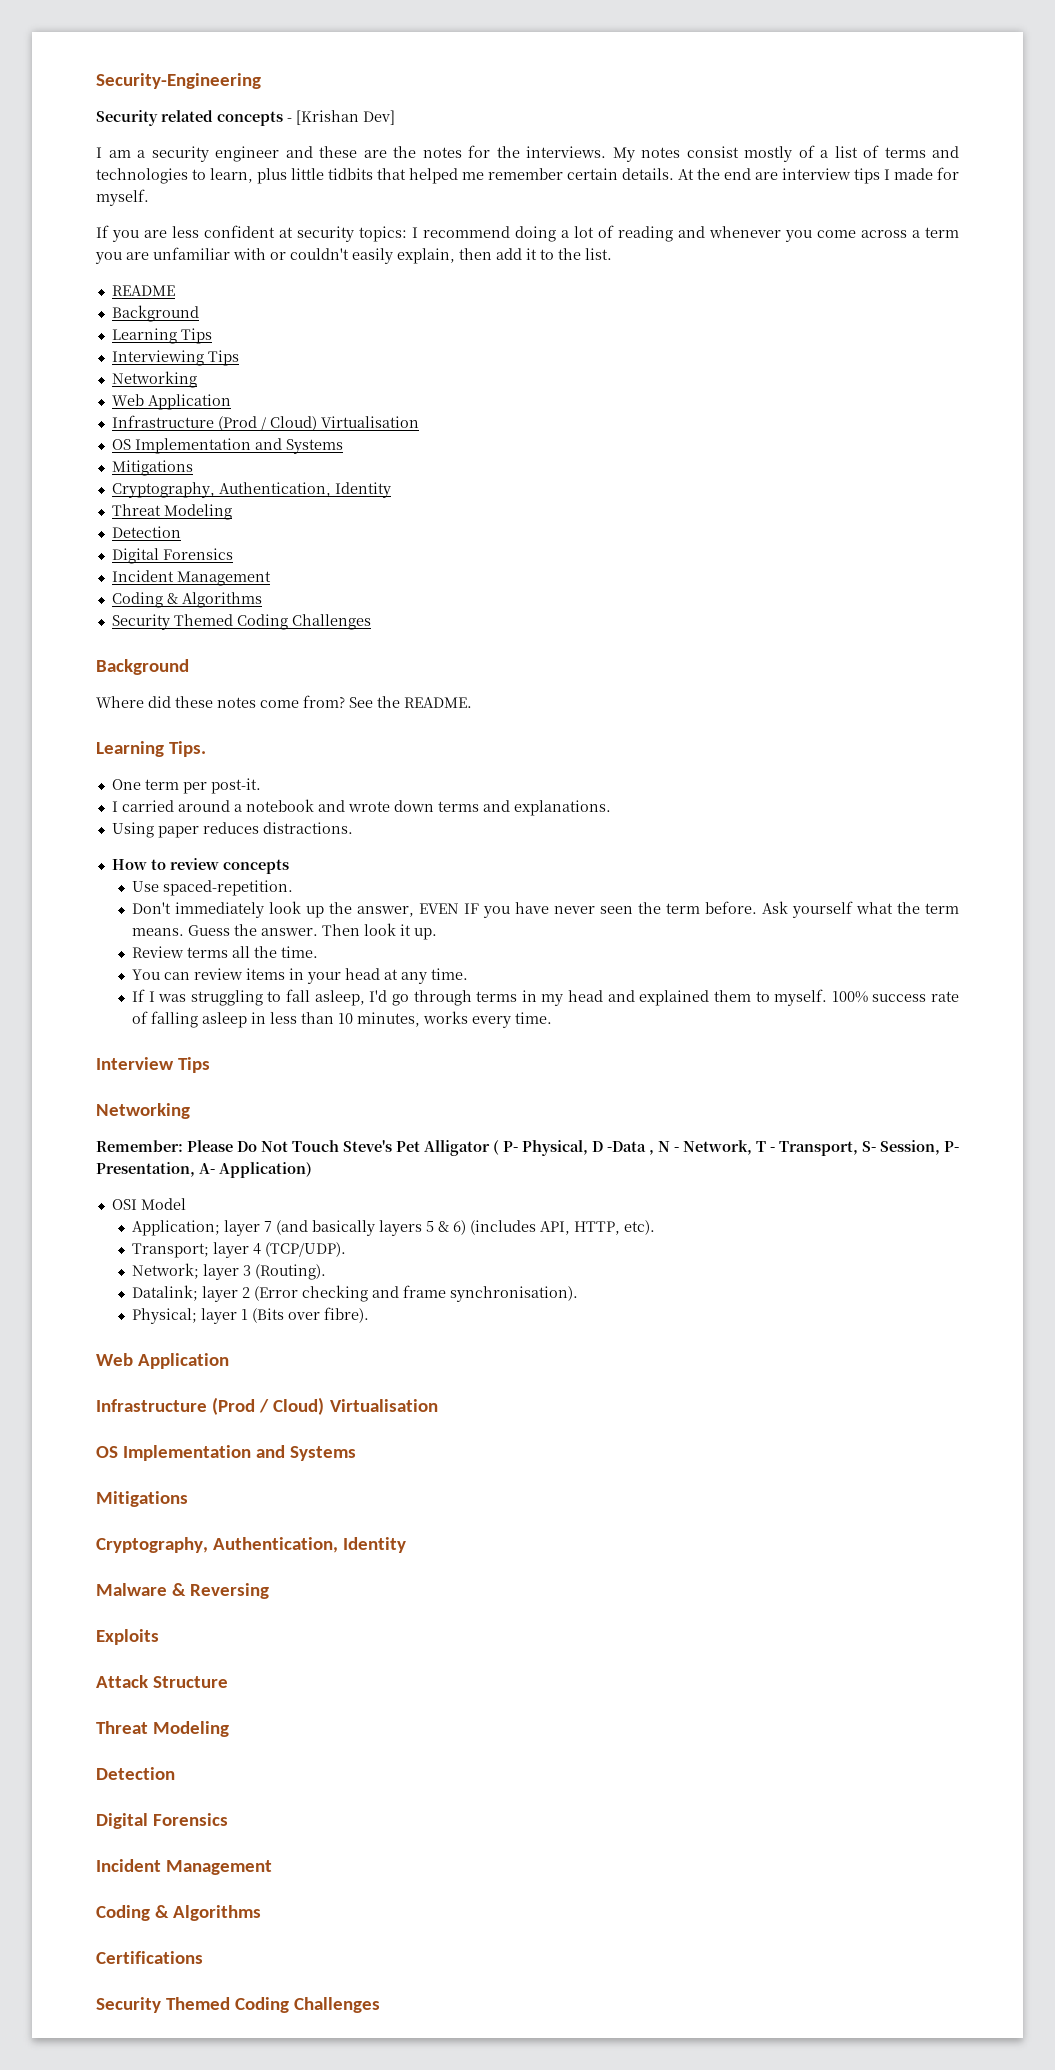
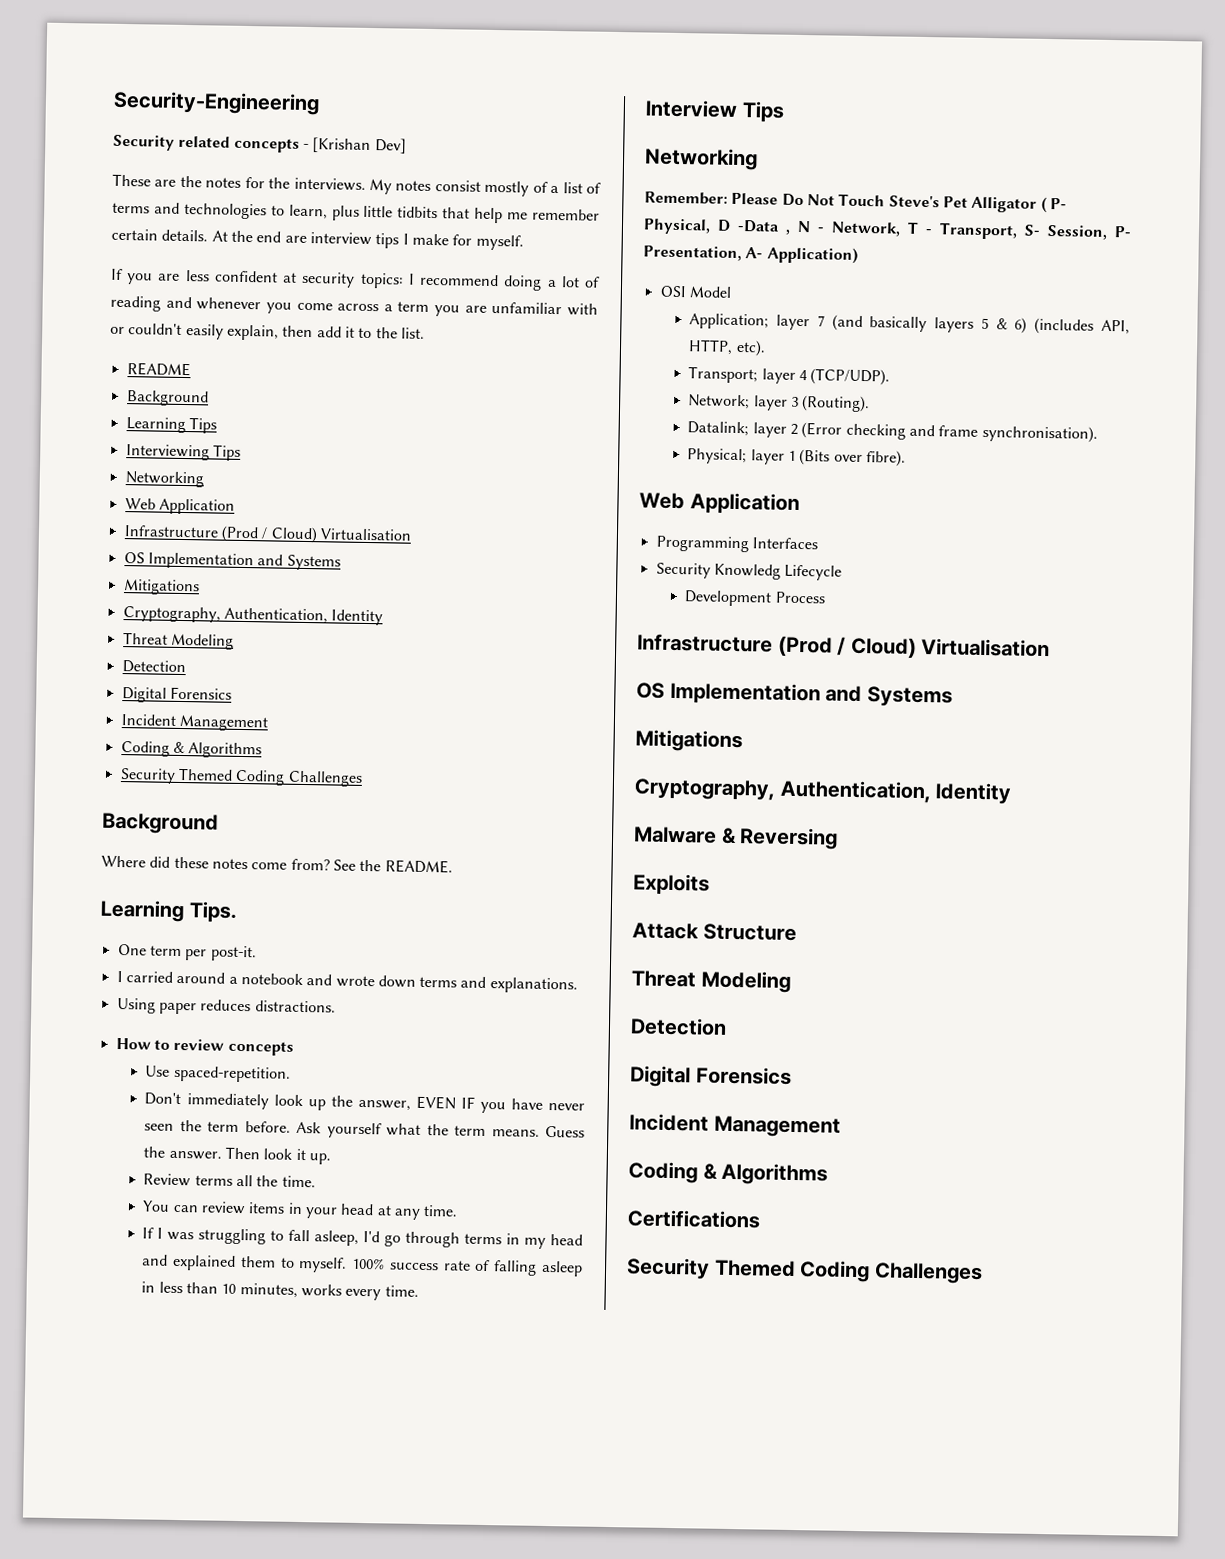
- I am a security engineer and these are the notes for the interviews.
+ These are the notes for the interviews.
- My notes consist mostly of a list of terms and technologies to learn, plus little tidbits that helped me remember certain details.
+ My notes consist mostly of a list of terms and technologies to learn, plus little tidbits that help me remember certain details.
- At the end are interview tips I made for myself.
+ At the end are interview tips I make for myself.
+ Programming Interfaces
+ Security Knowledg Lifecycle
+ Development Process

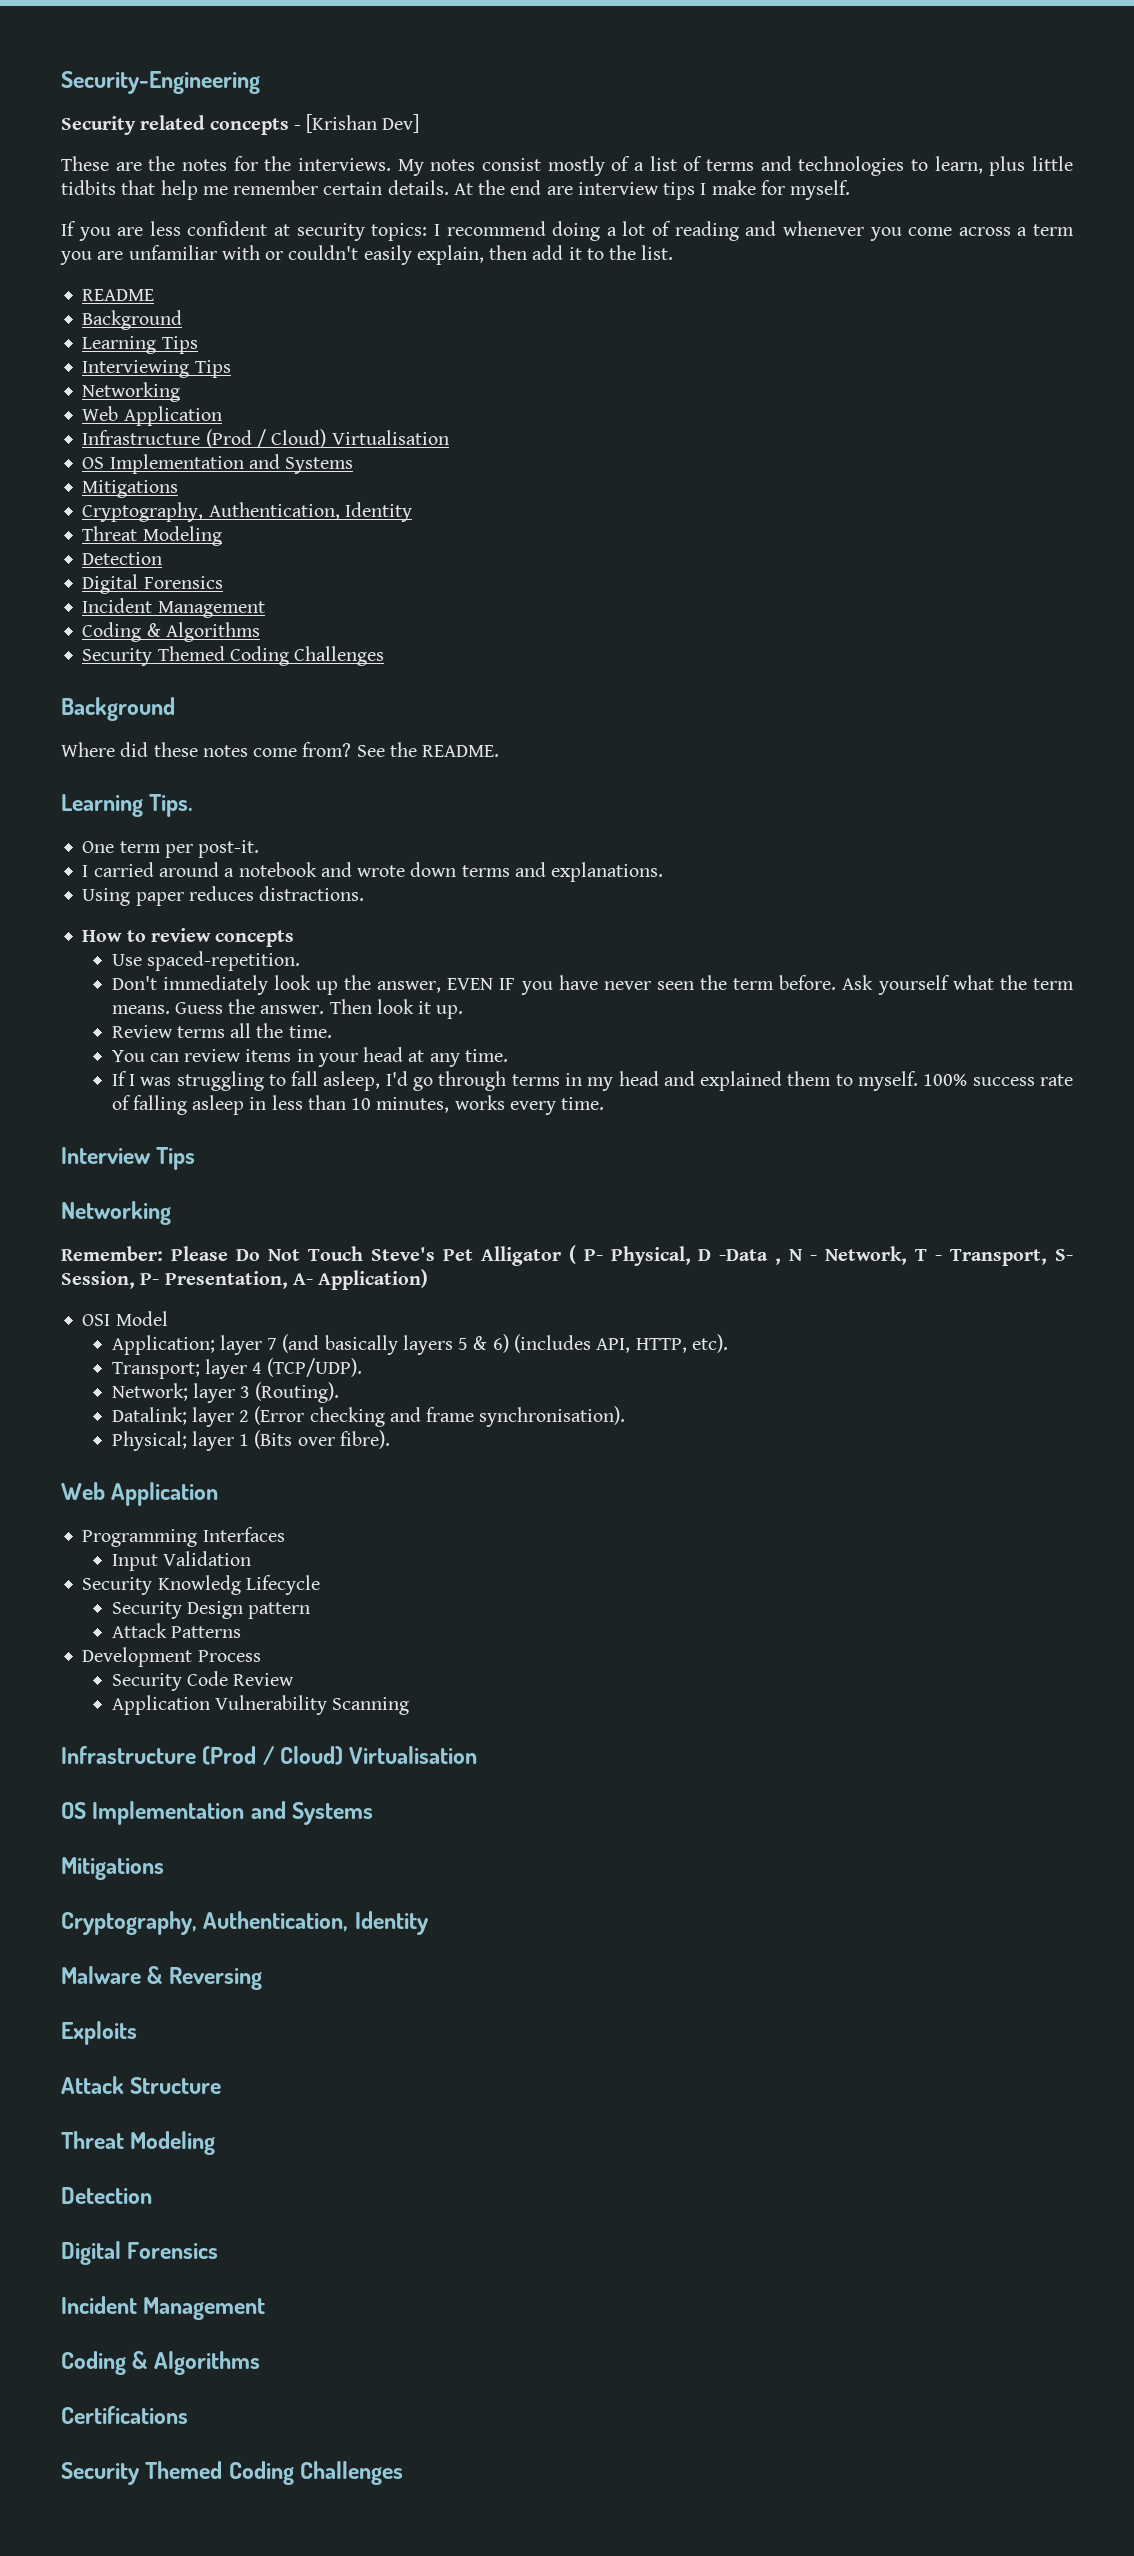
+ Input Validation
+ Security Design pattern
+ Attack Patterns
  Development Process
+ Security Code Review
+ Application Vulnerability Scanning

